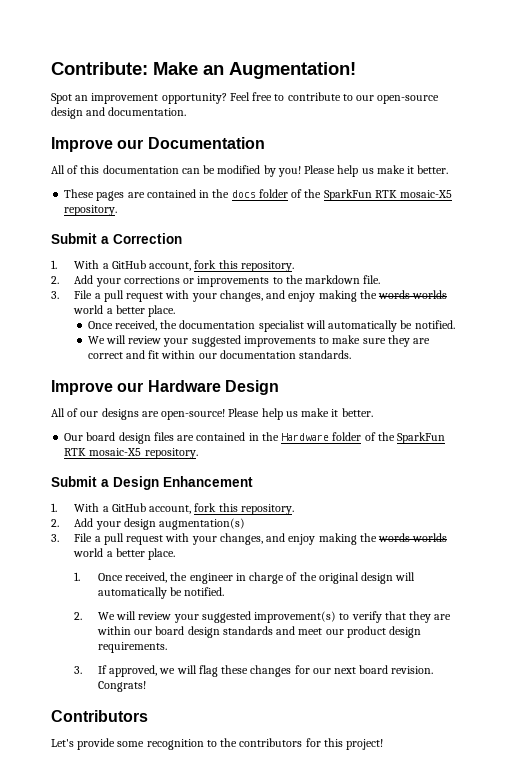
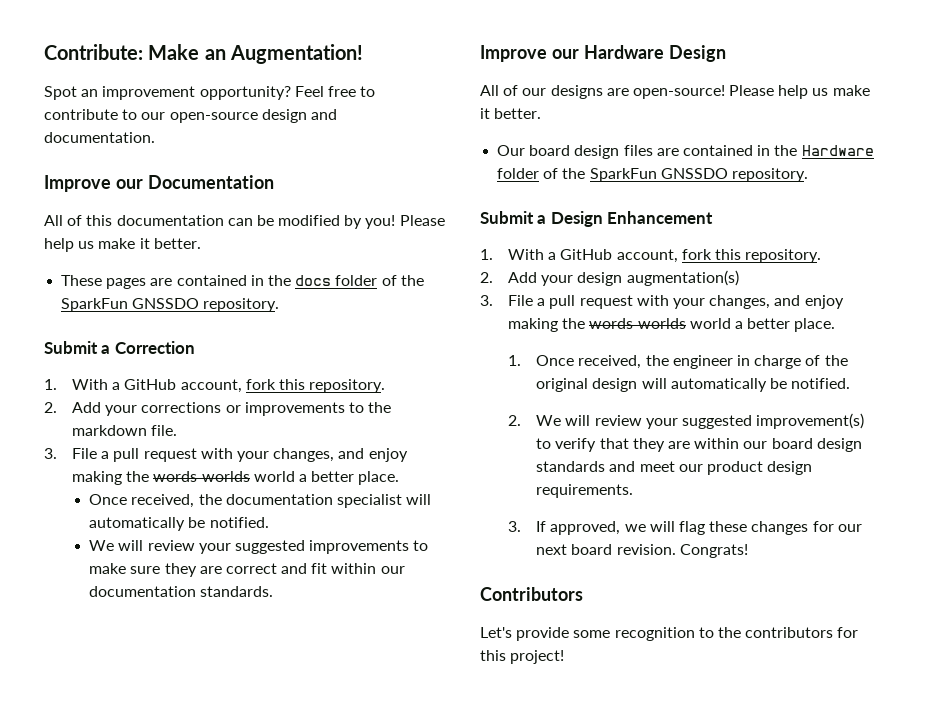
- These pages are contained in the docs folder of the SparkFun RTK mosaic-X5 repository.
+ These pages are contained in the docs folder of the SparkFun GNSSDO repository.
- Our board design files are contained in the Hardware folder of the SparkFun RTK mosaic-X5 repository.
+ Our board design files are contained in the Hardware folder of the SparkFun GNSSDO repository.

